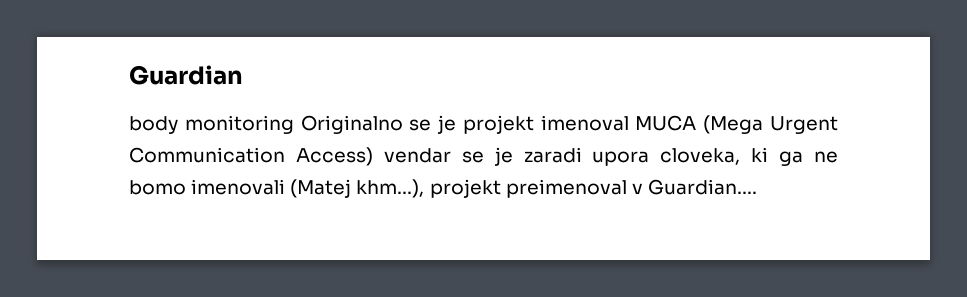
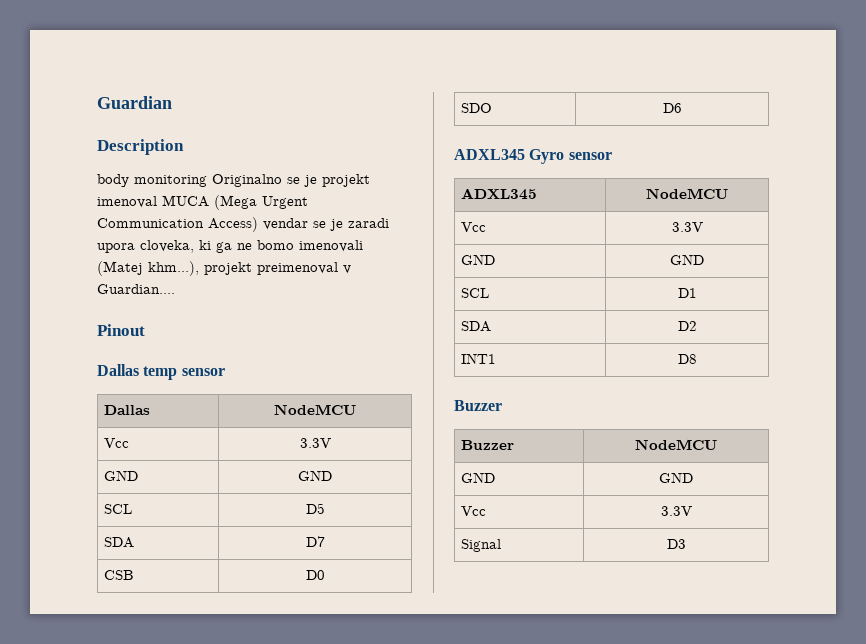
+ Description
+ Pinout
+ Dallas temp sensor
+ Dallas | NodeMCU
+ Vcc | 3.3V
+ GND | GND
+ SCL | D5
+ SDA | D7
+ CSB | D0
+ SDO | D6
+ ADXL345 Gyro sensor
+ ADXL345 | NodeMCU
+ Vcc | 3.3V
+ GND | GND
+ SCL | D1
+ SDA | D2
+ INT1 | D8
+ Buzzer
+ Buzzer | NodeMCU
+ GND | GND
+ Vcc | 3.3V
+ Signal | D3

